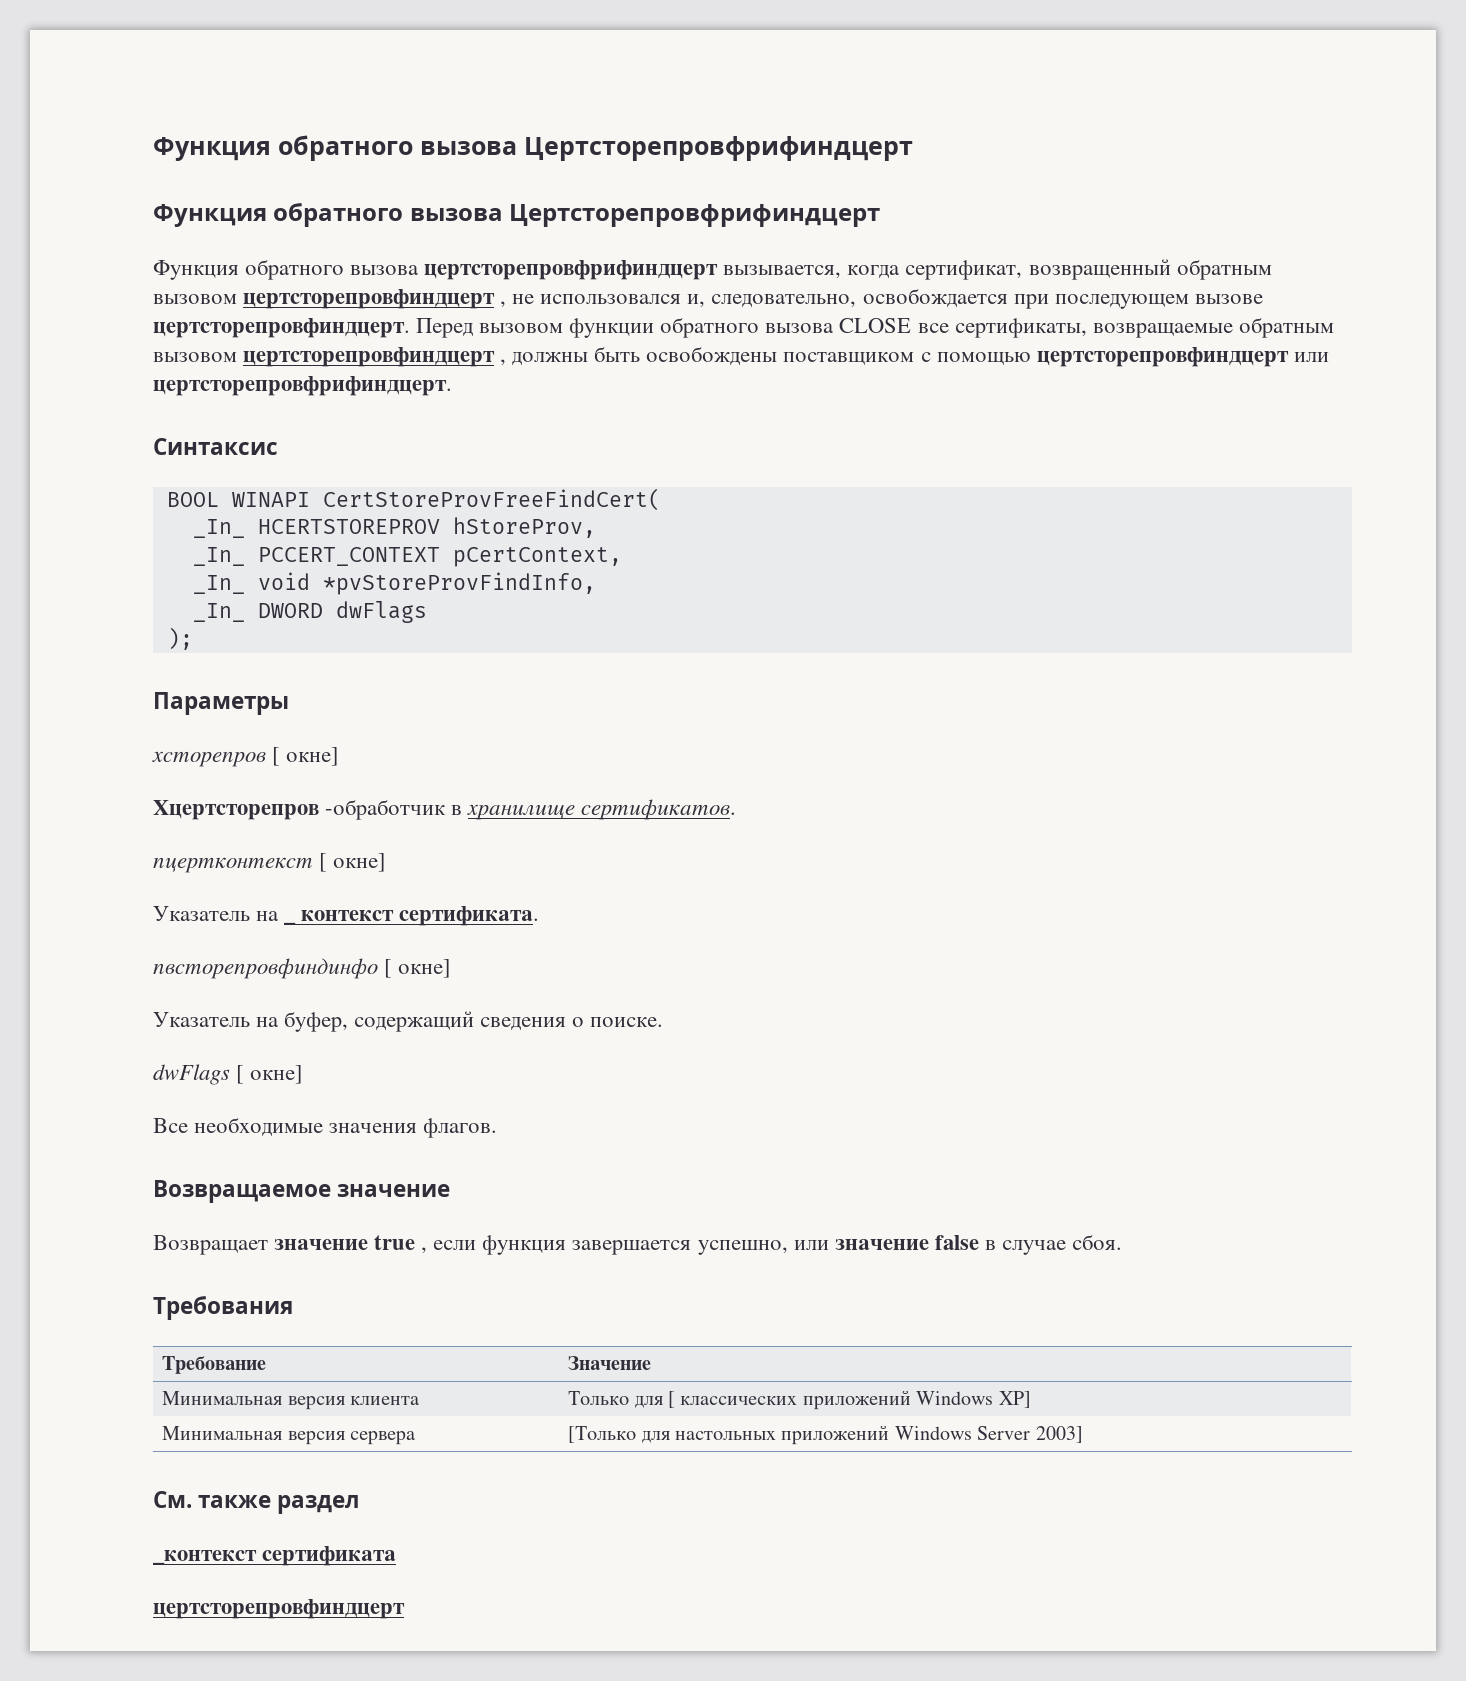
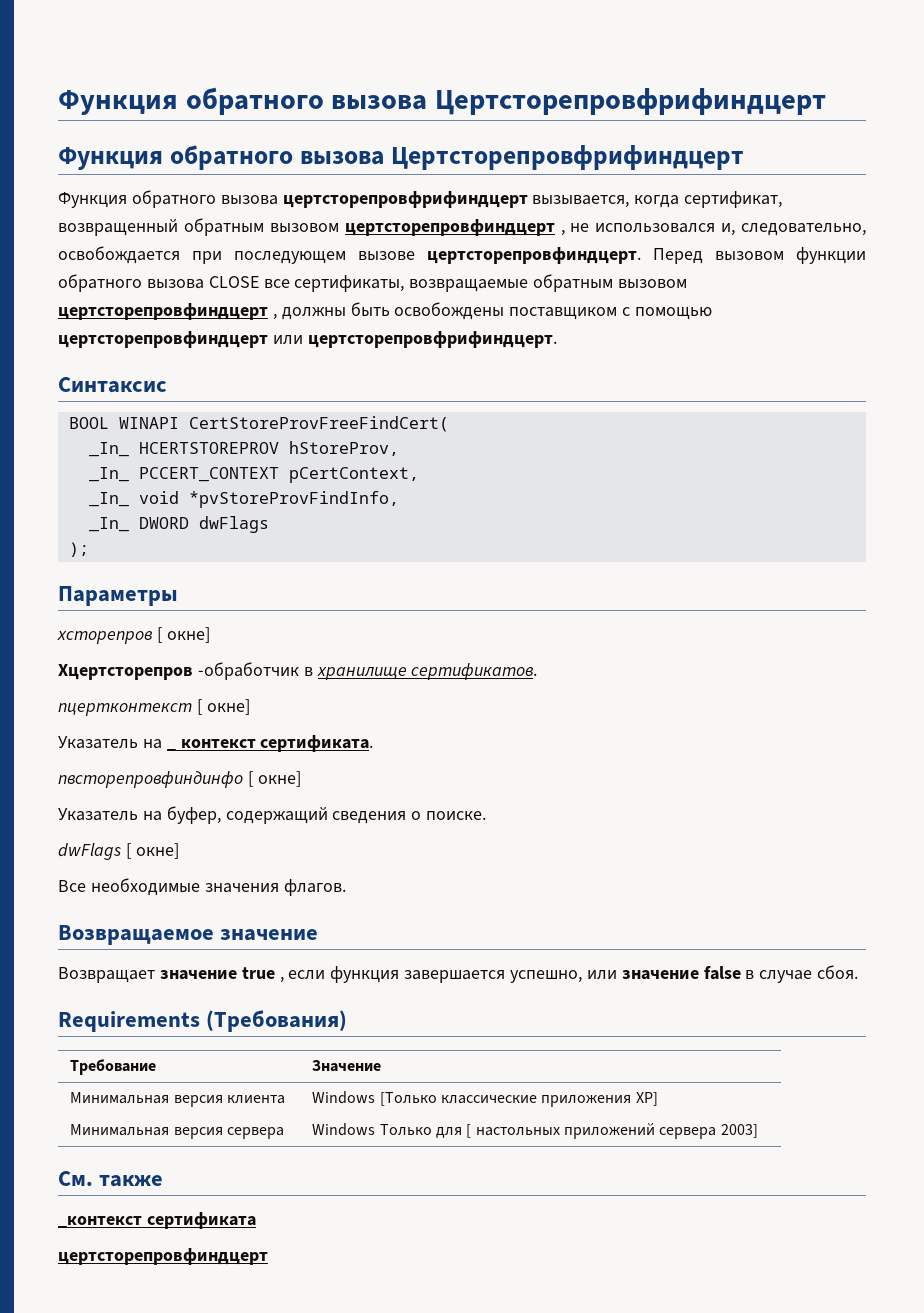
- Требования
+ Requirements (Требования)
- Минимальная версия клиента | Только для [ классических приложений Windows XP]
- Минимальная версия сервера | [Только для настольных приложений Windows Server 2003]
+ Минимальная версия клиента | Windows [Только классические приложения XP]
+ Минимальная версия сервера | Windows Только для [ настольных приложений сервера 2003]
- См. также раздел
+ См. также

